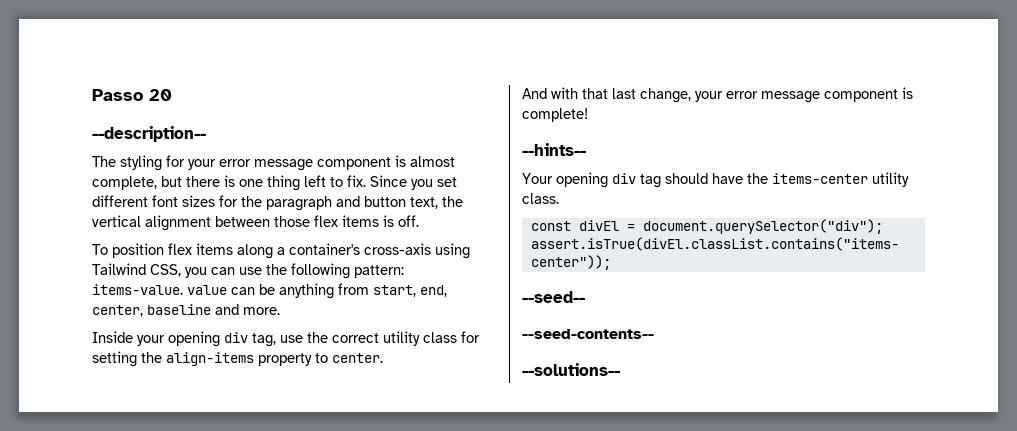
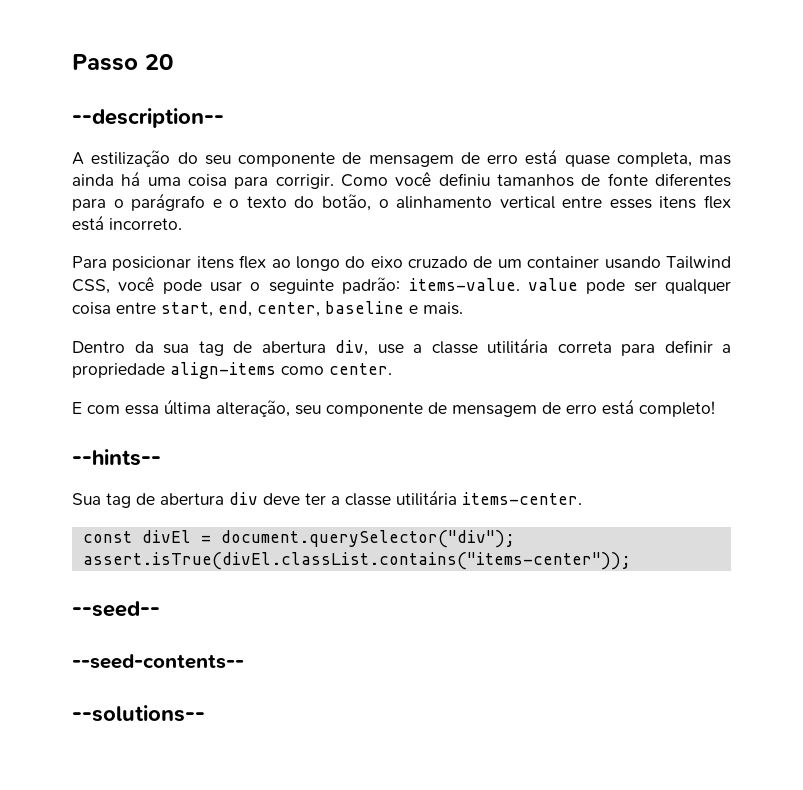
- The styling for your error message component is almost complete, but there is one thing left to fix. Since you set different font sizes for the paragraph and button text, the vertical alignment between those flex items is off.
- To position flex items along a container's cross-axis using Tailwind CSS, you can use the following pattern: items-value. value can be anything from start, end, center, baseline and more.
- Inside your opening div tag, use the correct utility class for setting the align-items property to center.
- And with that last change, your error message component is complete!
+ A estilização do seu componente de mensagem de erro está quase completa, mas ainda há uma coisa para corrigir. Como você definiu tamanhos de fonte diferentes para o parágrafo e o texto do botão, o alinhamento vertical entre esses itens flex está incorreto.
+ Para posicionar itens flex ao longo do eixo cruzado de um container usando Tailwind CSS, você pode usar o seguinte padrão: items-value. value pode ser qualquer coisa entre start, end, center, baseline e mais.
+ Dentro da sua tag de abertura div, use a classe utilitária correta para definir a propriedade align-items como center.
+ E com essa última alteração, seu componente de mensagem de erro está completo!
  --hints--
- Your opening div tag should have the items-center utility class.
+ Sua tag de abertura div deve ter a classe utilitária items-center.

